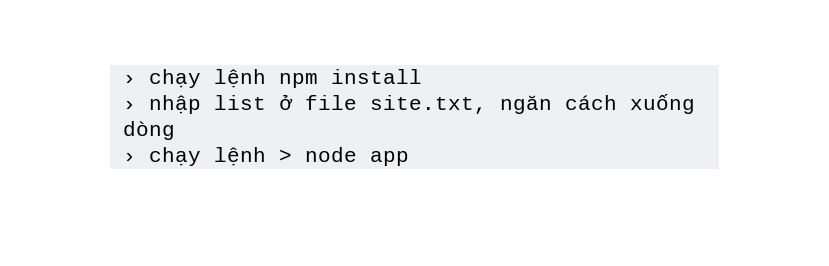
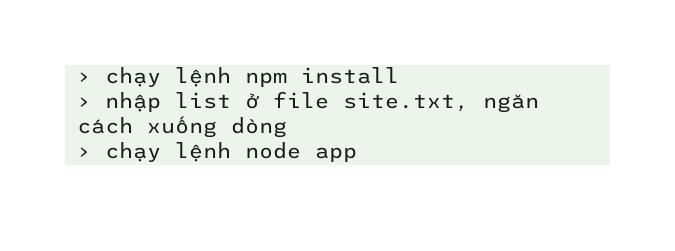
- › chạy lệnh > node app
+ › chạy lệnh node app

